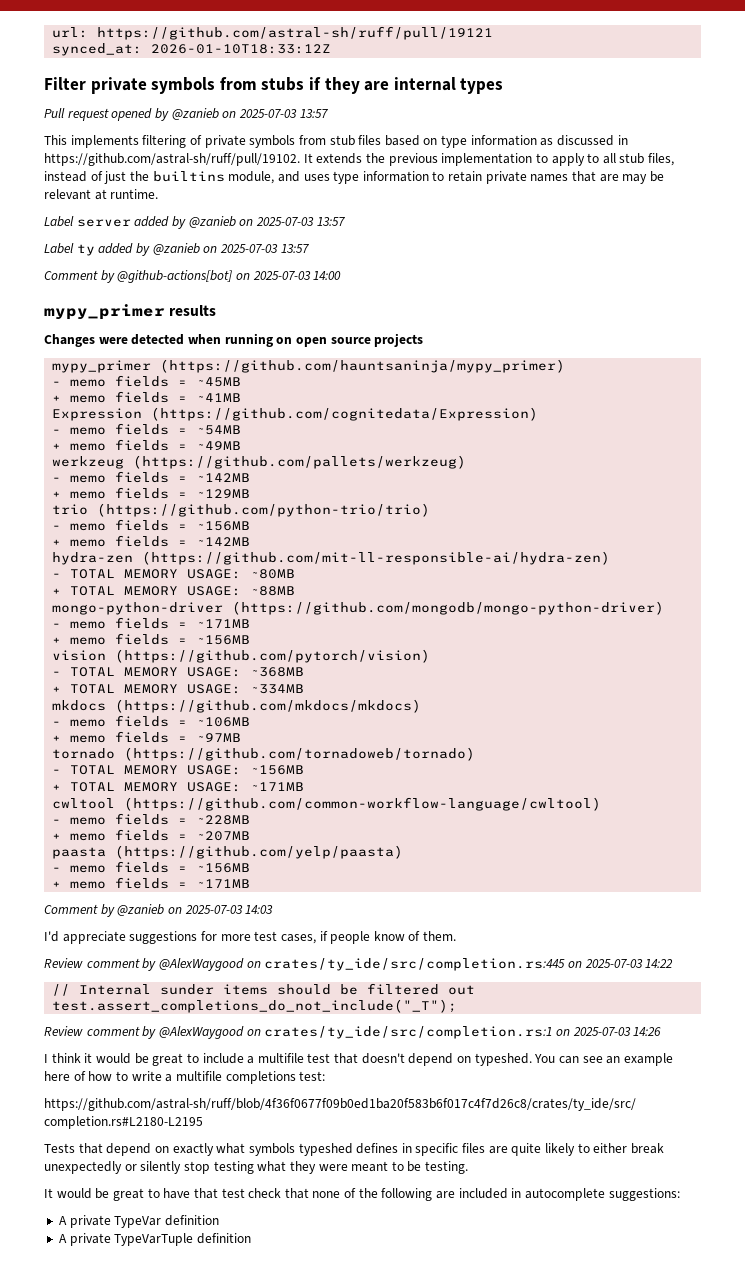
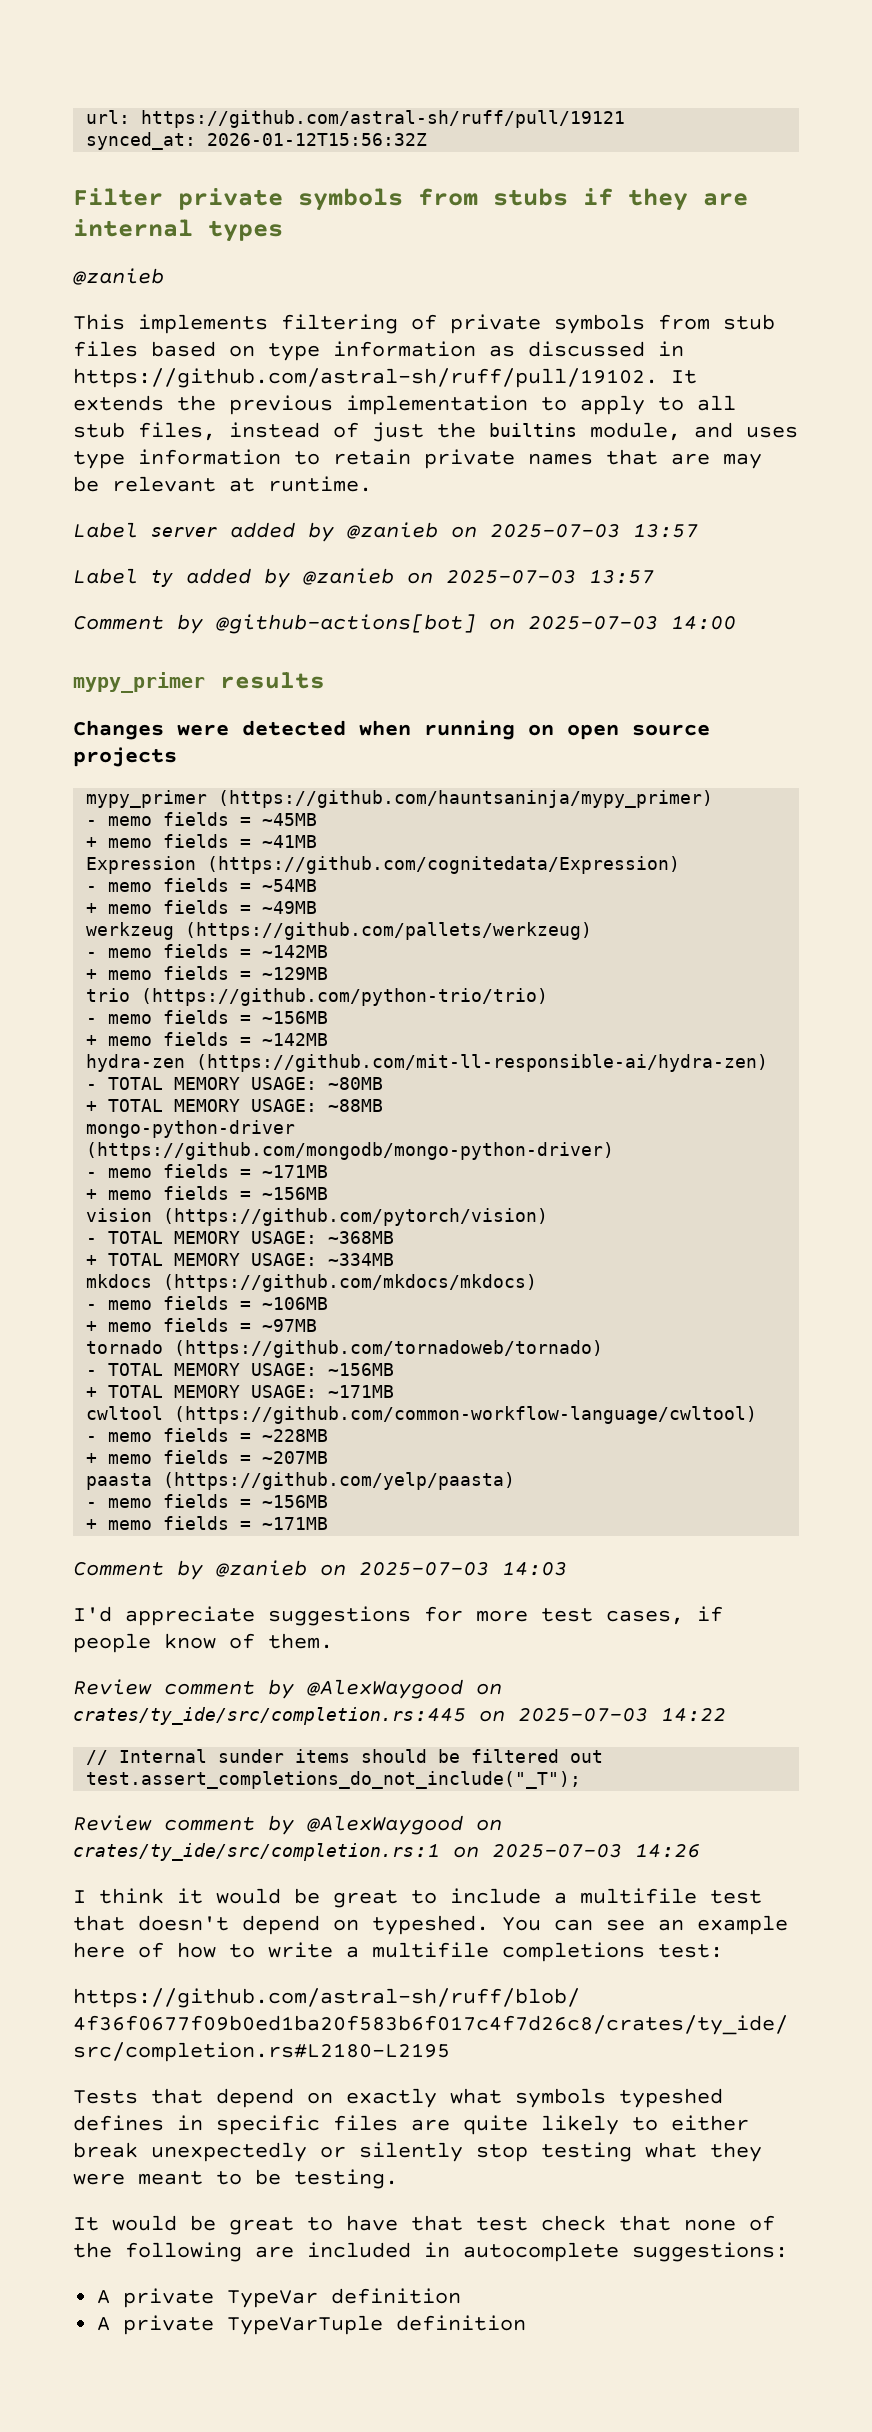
- synced_at: 2026-01-10T18:33:12Z
+ synced_at: 2026-01-12T15:56:32Z
  Filter private symbols from stubs if they are internal types
- Pull request opened by @zanieb on 2025-07-03 13:57
+ @zanieb

